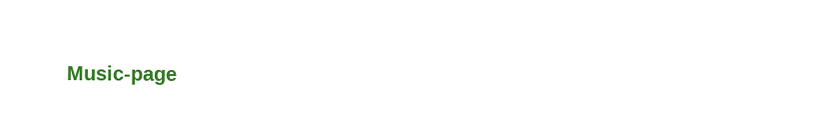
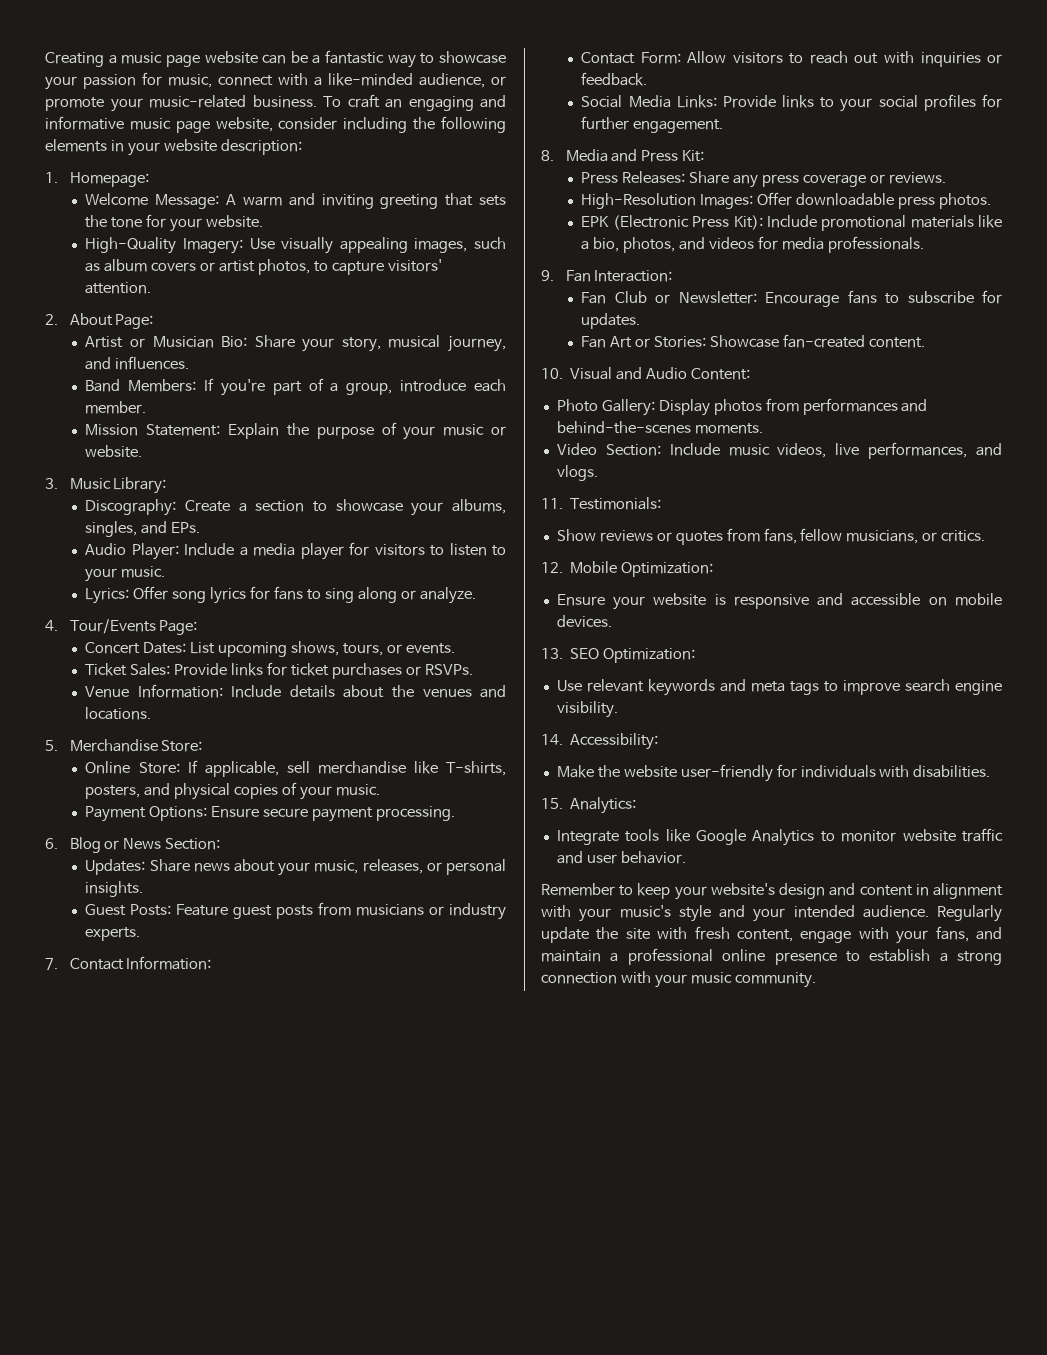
- Music-page
+ Creating a music page website can be a fantastic way to showcase your passion for music, connect with a like-minded audience, or promote your music-related business. To craft an engaging and informative music page website, consider including the following elements in your website description:
+ 1. Homepage:
+ Welcome Message: A warm and inviting greeting that sets the tone for your website.
+ High-Quality Imagery: Use visually appealing images, such as album covers or artist photos, to capture visitors' attention.
+ 2. About Page:
+ Artist or Musician Bio: Share your story, musical journey, and influences.
+ Band Members: If you're part of a group, introduce each member.
+ Mission Statement: Explain the purpose of your music or website.
+ 3. Music Library:
+ Discography: Create a section to showcase your albums, singles, and EPs.
+ Audio Player: Include a media player for visitors to listen to your music.
+ Lyrics: Offer song lyrics for fans to sing along or analyze.
+ 4. Tour/Events Page:
+ Concert Dates: List upcoming shows, tours, or events.
+ Ticket Sales: Provide links for ticket purchases or RSVPs.
+ Venue Information: Include details about the venues and locations.
+ 5. Merchandise Store:
+ Online Store: If applicable, sell merchandise like T-shirts, posters, and physical copies of your music.
+ Payment Options: Ensure secure payment processing.
+ 6. Blog or News Section:
+ Updates: Share news about your music, releases, or personal insights.
+ Guest Posts: Feature guest posts from musicians or industry experts.
+ 7. Contact Information:
+ Contact Form: Allow visitors to reach out with inquiries or feedback.
+ Social Media Links: Provide links to your social profiles for further engagement.
+ 8. Media and Press Kit:
+ Press Releases: Share any press coverage or reviews.
+ High-Resolution Images: Offer downloadable press photos.
+ EPK (Electronic Press Kit): Include promotional materials like a bio, photos, and videos for media professionals.
+ 9. Fan Interaction:
+ Fan Club or Newsletter: Encourage fans to subscribe for updates.
+ Fan Art or Stories: Showcase fan-created content.
+ 10. Visual and Audio Content:
+ Photo Gallery: Display photos from performances and behind-the-scenes moments.
+ Video Section: Include music videos, live performances, and vlogs.
+ 11. Testimonials:
+ Show reviews or quotes from fans, fellow musicians, or critics.
+ 12. Mobile Optimization:
+ Ensure your website is responsive and accessible on mobile devices.
+ 13. SEO Optimization:
+ Use relevant keywords and meta tags to improve search engine visibility.
+ 14. Accessibility:
+ Make the website user-friendly for individuals with disabilities.
+ 15. Analytics:
+ Integrate tools like Google Analytics to monitor website traffic and user behavior.
+ Remember to keep your website's design and content in alignment with your music's style and your intended audience. Regularly update the site with fresh content, engage with your fans, and maintain a professional online presence to establish a strong connection with your music community.

